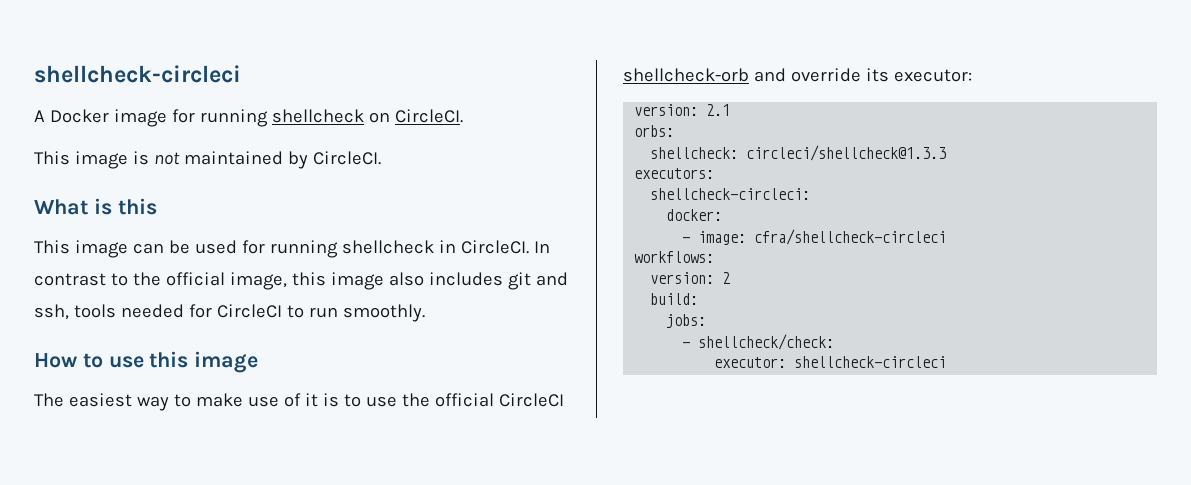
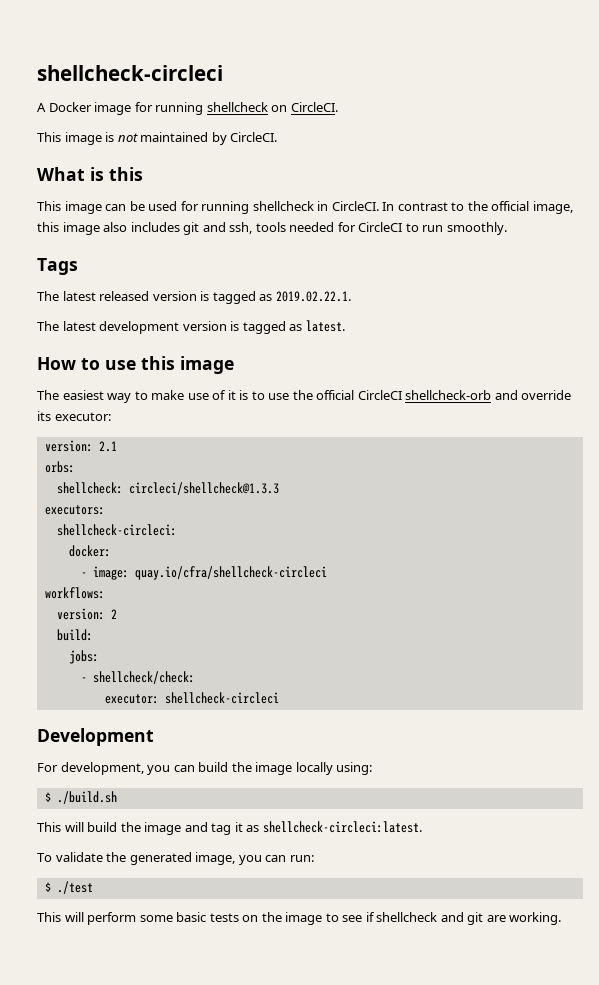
+ Tags
+ The latest released version is tagged as 2019.02.22.1.
+ The latest development version is tagged as latest.
- - image: cfra/shellcheck-circleci
+ - image: quay.io/cfra/shellcheck-circleci
+ Development
+ For development, you can build the image locally using:
+ $ ./build.sh
+ This will build the image and tag it as shellcheck-circleci:latest.
+ To validate the generated image, you can run:
+ $ ./test
+ This will perform some basic tests on the image to see if shellcheck and git are working.

